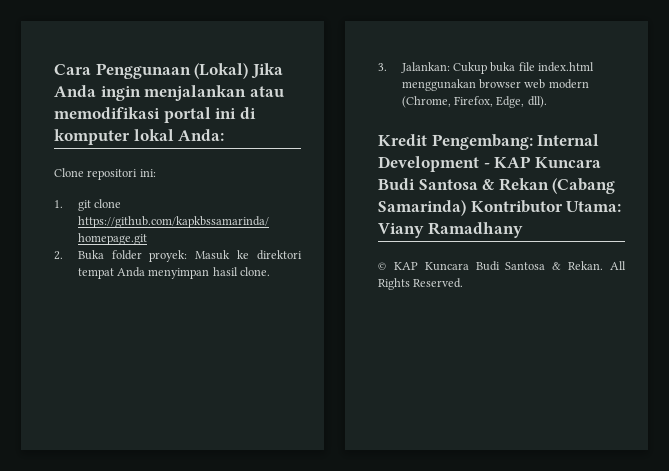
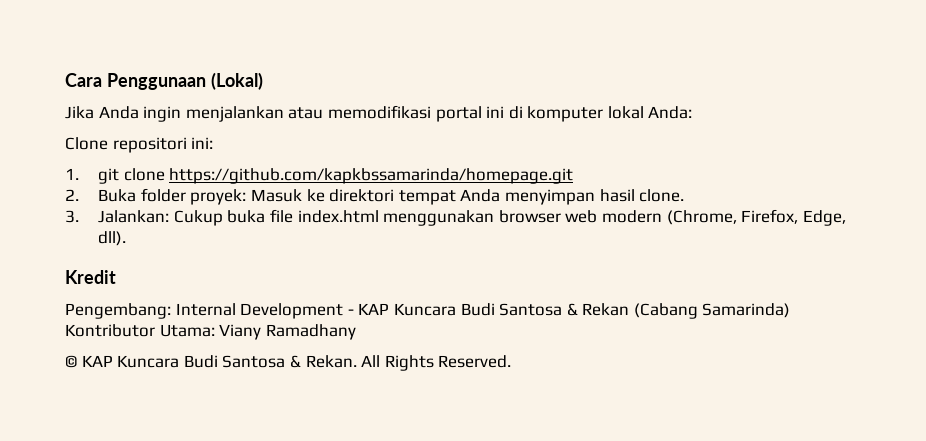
- Cara Penggunaan (Lokal) Jika Anda ingin menjalankan atau memodifikasi portal ini di komputer lokal Anda:
+ Cara Penggunaan (Lokal)
+ Jika Anda ingin menjalankan atau memodifikasi portal ini di komputer lokal Anda:
- Kredit Pengembang: Internal Development - KAP Kuncara Budi Santosa & Rekan (Cabang Samarinda) Kontributor Utama: Viany Ramadhany
+ Kredit
+ Pengembang: Internal Development - KAP Kuncara Budi Santosa & Rekan (Cabang Samarinda) Kontributor Utama: Viany Ramadhany

